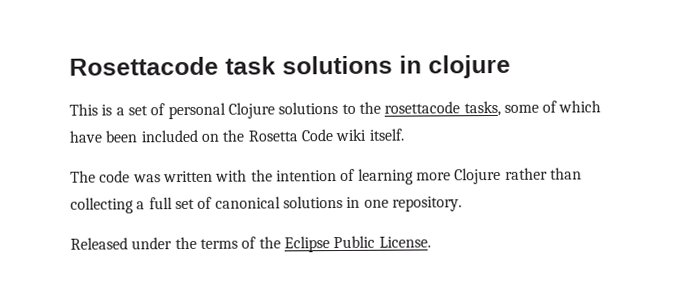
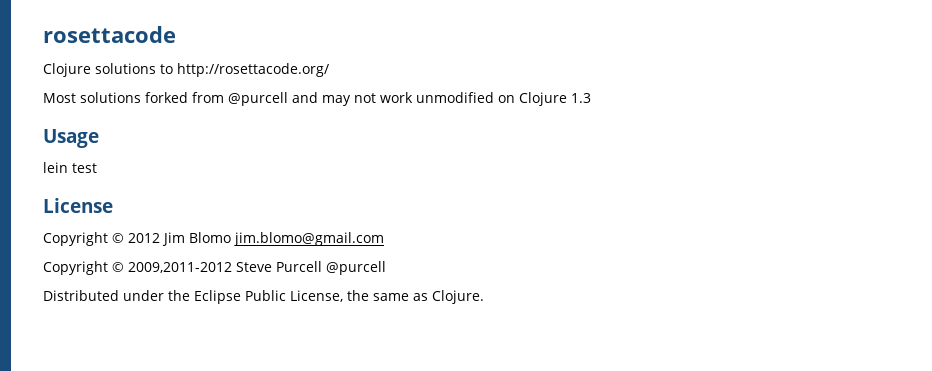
- Rosettacode task solutions in clojure
- This is a set of personal Clojure solutions to the rosettacode tasks, some of which have been included on the Rosetta Code wiki itself.
- The code was written with the intention of learning more Clojure rather than collecting a full set of canonical solutions in one repository.
- Released under the terms of the Eclipse Public License.
+ rosettacode
+ Clojure solutions to http://rosettacode.org/
+ Most solutions forked from @purcell and may not work unmodified on Clojure 1.3
+ Usage
+ lein test
+ License
+ Copyright © 2012 Jim Blomo jim.blomo@gmail.com
+ Copyright © 2009,2011-2012 Steve Purcell @purcell
+ Distributed under the Eclipse Public License, the same as Clojure.

